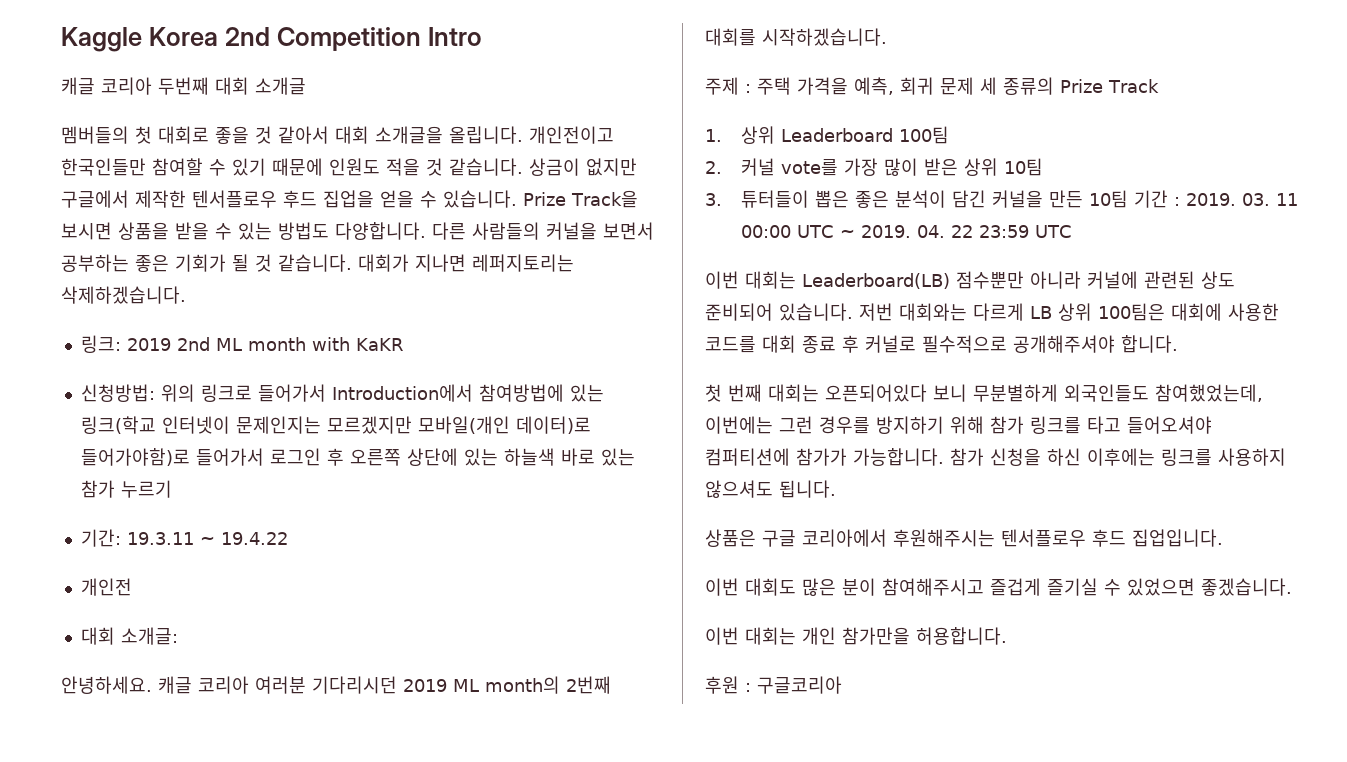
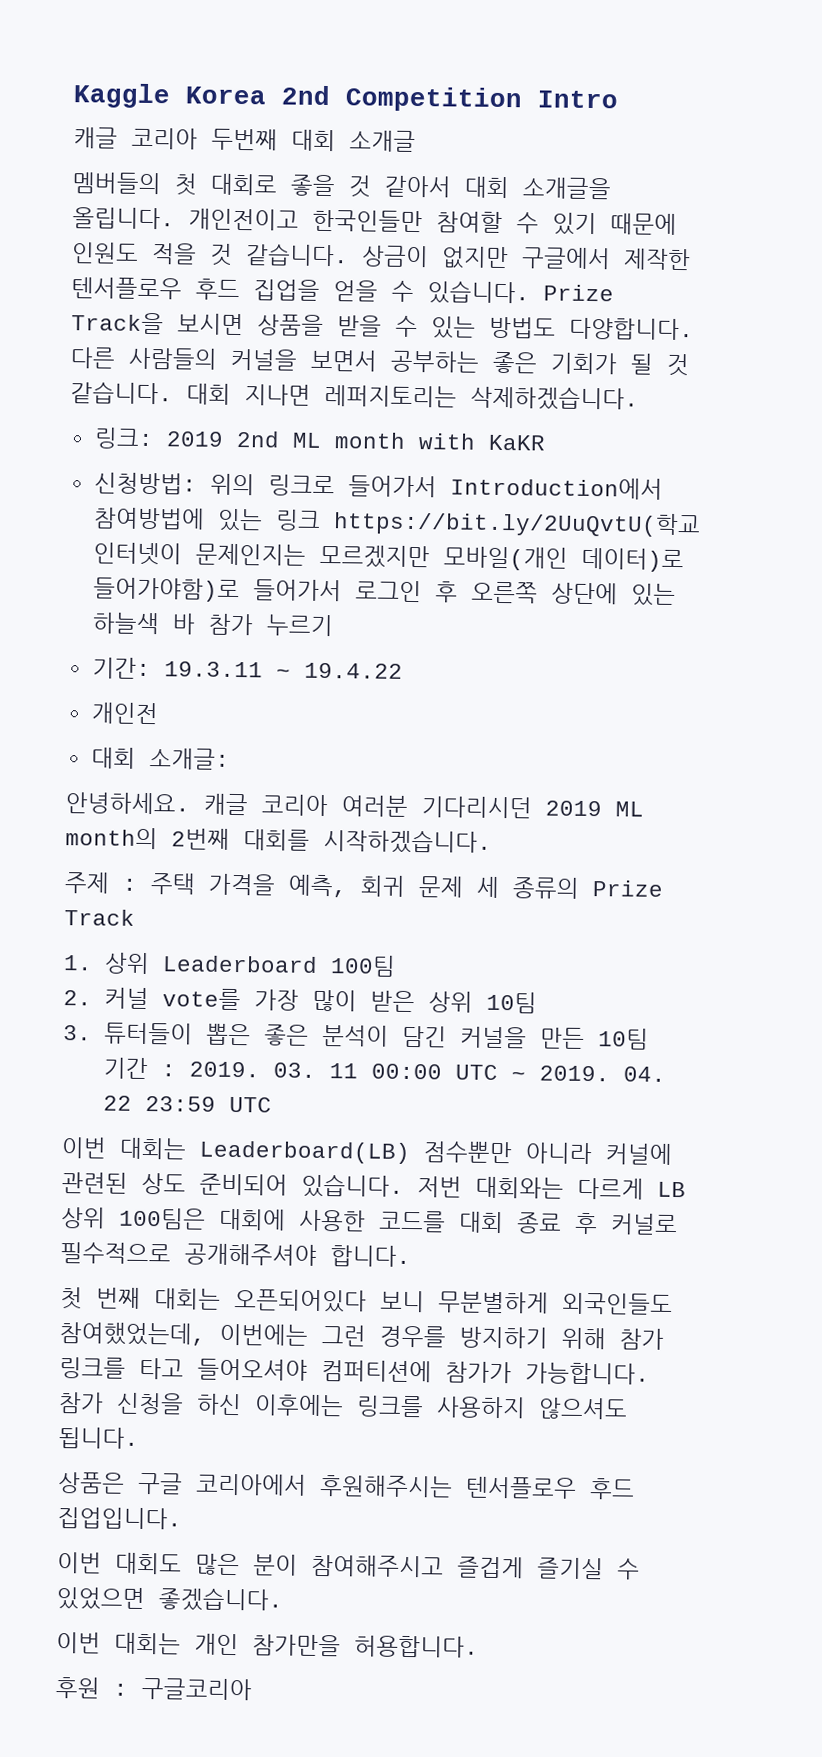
- 대회가 지나면 레퍼지토리는 삭제하겠습니다.
+ 대회 지나면 레퍼지토리는 삭제하겠습니다.
- 신청방법: 위의 링크로 들어가서 Introduction에서 참여방법에 있는 링크(학교 인터넷이 문제인지는 모르겠지만 모바일(개인 데이터)로 들어가야함)로 들어가서 로그인 후 오른쪽 상단에 있는 하늘색 바로 있는 참가 누르기
+ 신청방법: 위의 링크로 들어가서 Introduction에서 참여방법에 있는 링크 https://bit.ly/2UuQvtU(학교 인터넷이 문제인지는 모르겠지만 모바일(개인 데이터)로 들어가야함)로 들어가서 로그인 후 오른쪽 상단에 있는 하늘색 바 참가 누르기

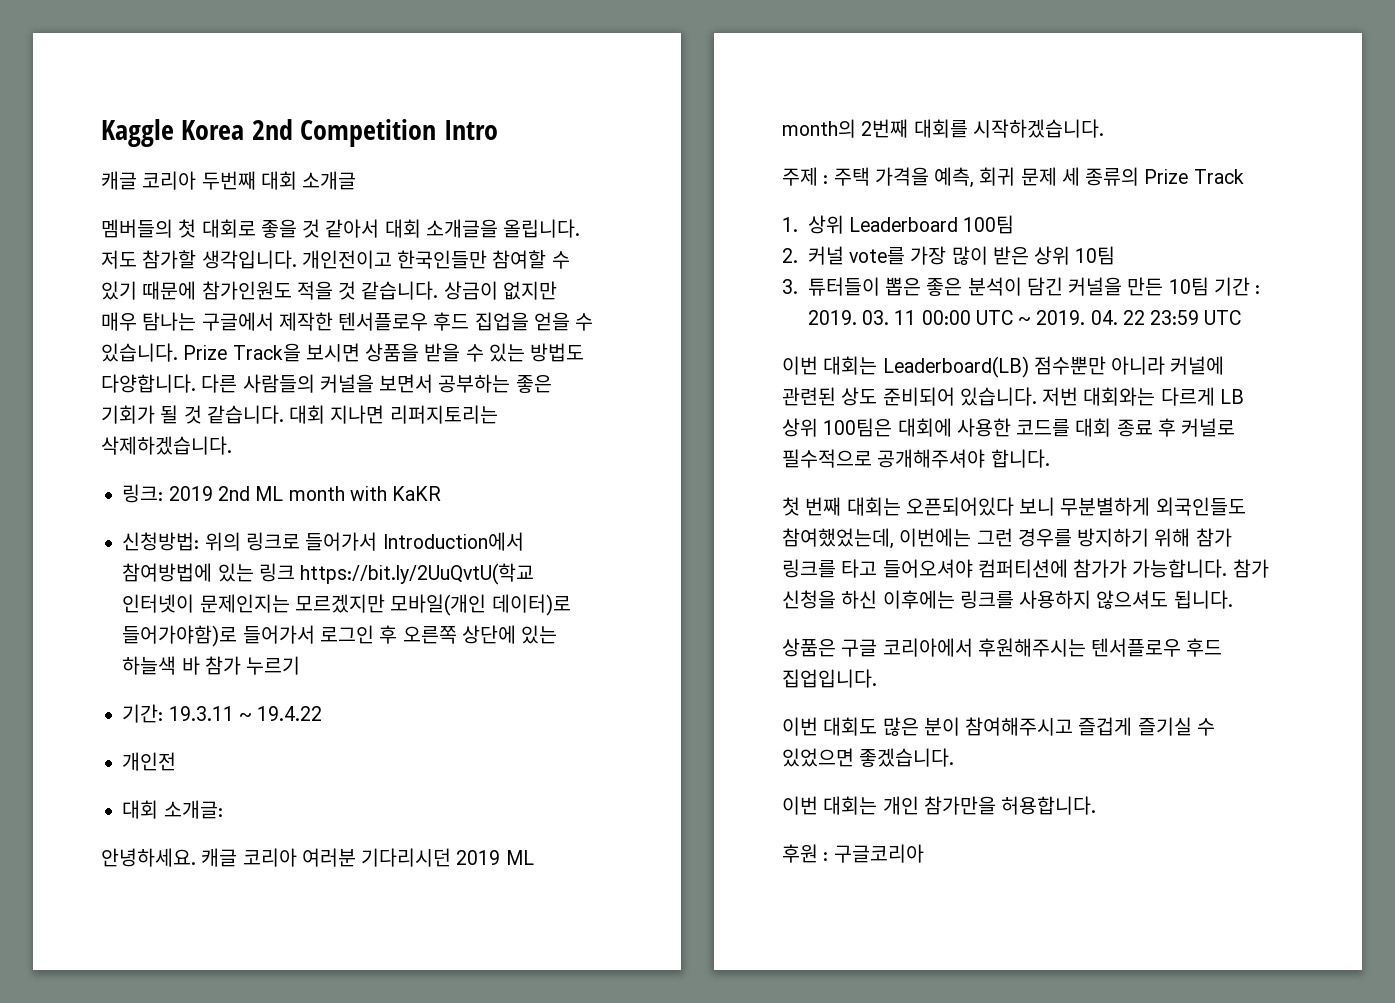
+ 저도 참가할 생각입니다.
- 개인전이고 한국인들만 참여할 수 있기 때문에 인원도 적을 것 같습니다.
+ 개인전이고 한국인들만 참여할 수 있기 때문에 참가인원도 적을 것 같습니다.
- 상금이 없지만 구글에서 제작한 텐서플로우 후드 집업을 얻을 수 있습니다.
+ 상금이 없지만 매우 탐나는 구글에서 제작한 텐서플로우 후드 집업을 얻을 수 있습니다.
- 대회 지나면 레퍼지토리는 삭제하겠습니다.
+ 대회 지나면 리퍼지토리는 삭제하겠습니다.

